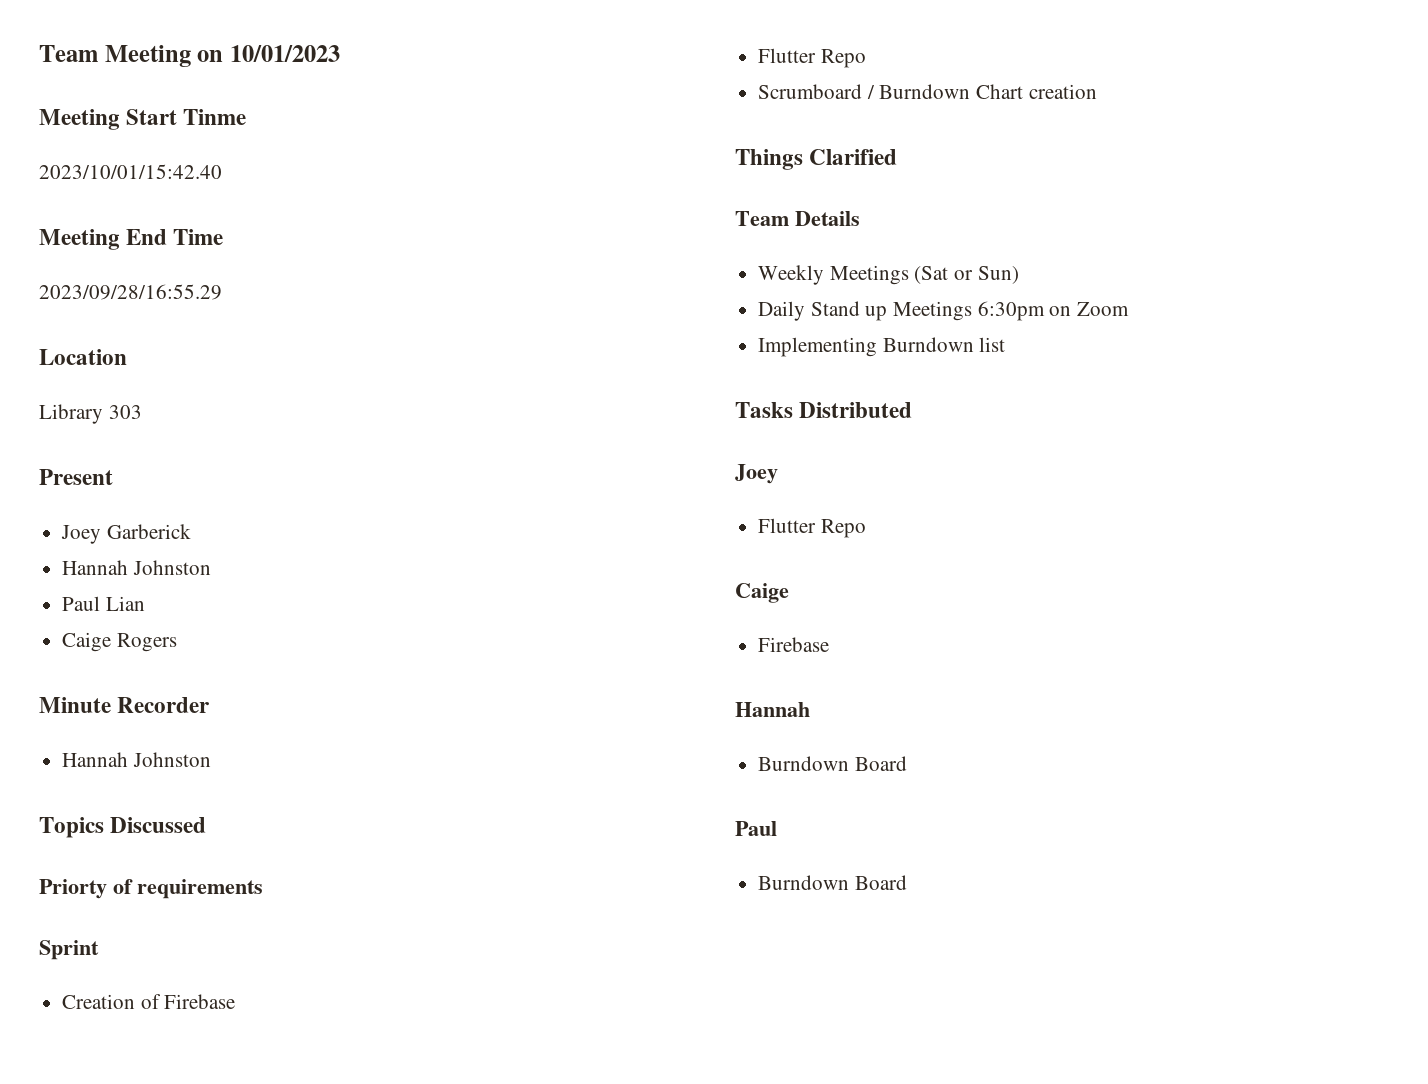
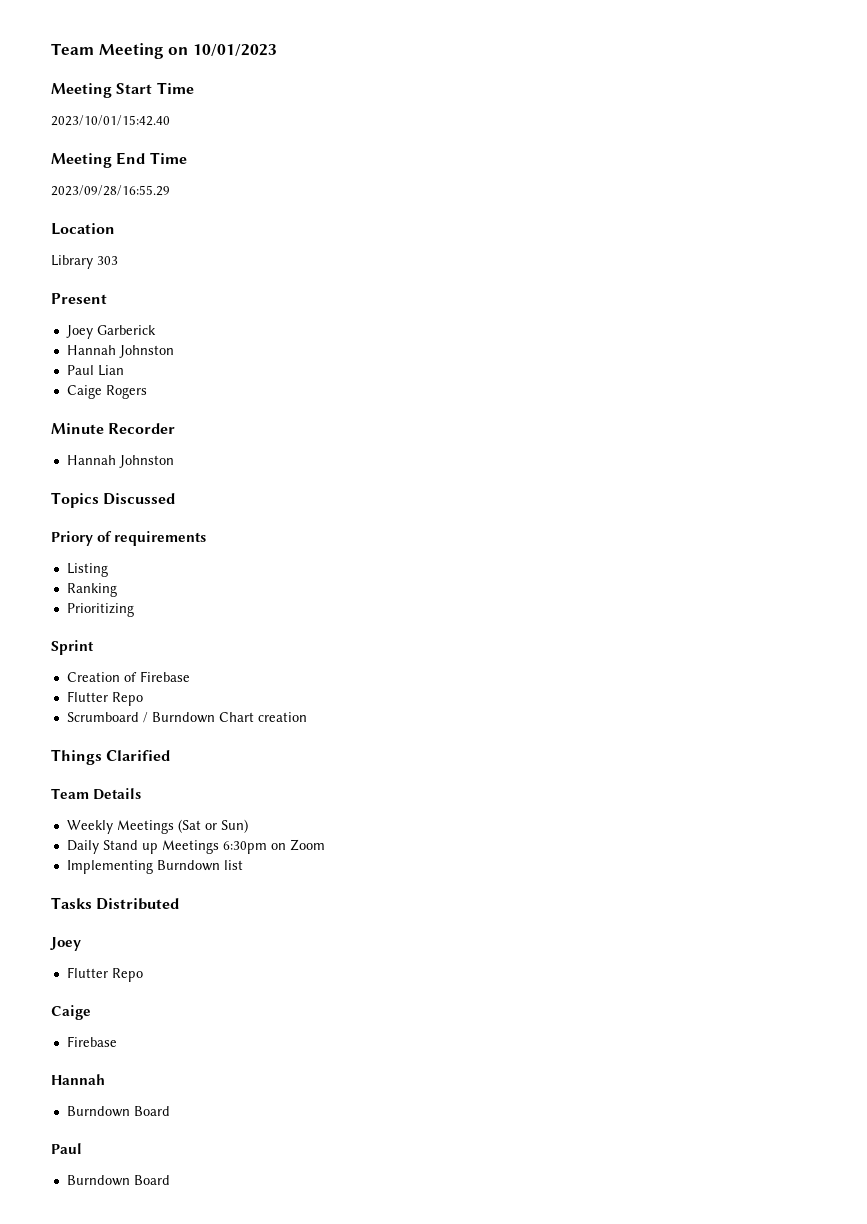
- Meeting Start Tinme
+ Meeting Start Time
- Priorty of requirements
+ Priory of requirements
+ Listing
+ Ranking
+ Prioritizing

